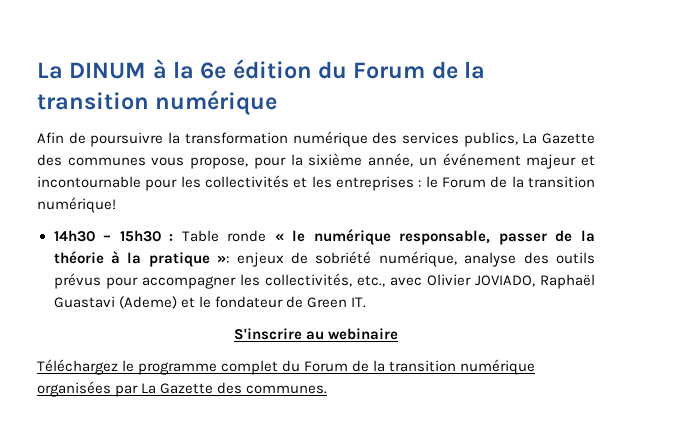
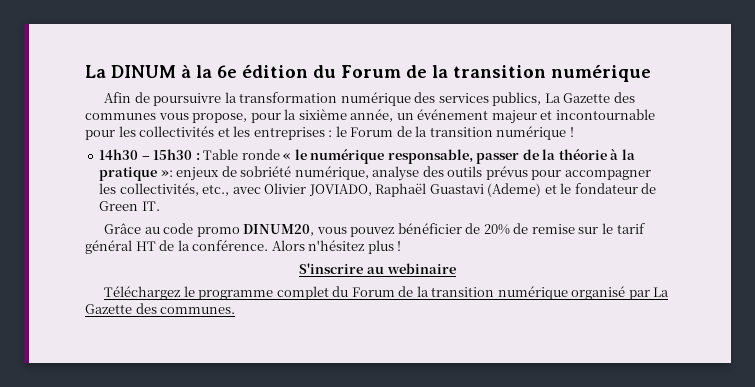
- Afin de poursuivre la transformation numérique des services publics, La Gazette des communes vous propose, pour la sixième année, un événement majeur et incontournable pour les collectivités et les entreprises : le Forum de la transition numérique!
+ Afin de poursuivre la transformation numérique des services publics, La Gazette des communes vous propose, pour la sixième année, un événement majeur et incontournable pour les collectivités et les entreprises : le Forum de la transition numérique !
+ Grâce au code promo DINUM20, vous pouvez bénéficier de 20% de remise sur le tarif général HT de la conférence. Alors n'hésitez plus !
- Téléchargez le programme complet du Forum de la transition numérique organisées par La Gazette des communes.
+ Téléchargez le programme complet du Forum de la transition numérique organisé par La Gazette des communes.

